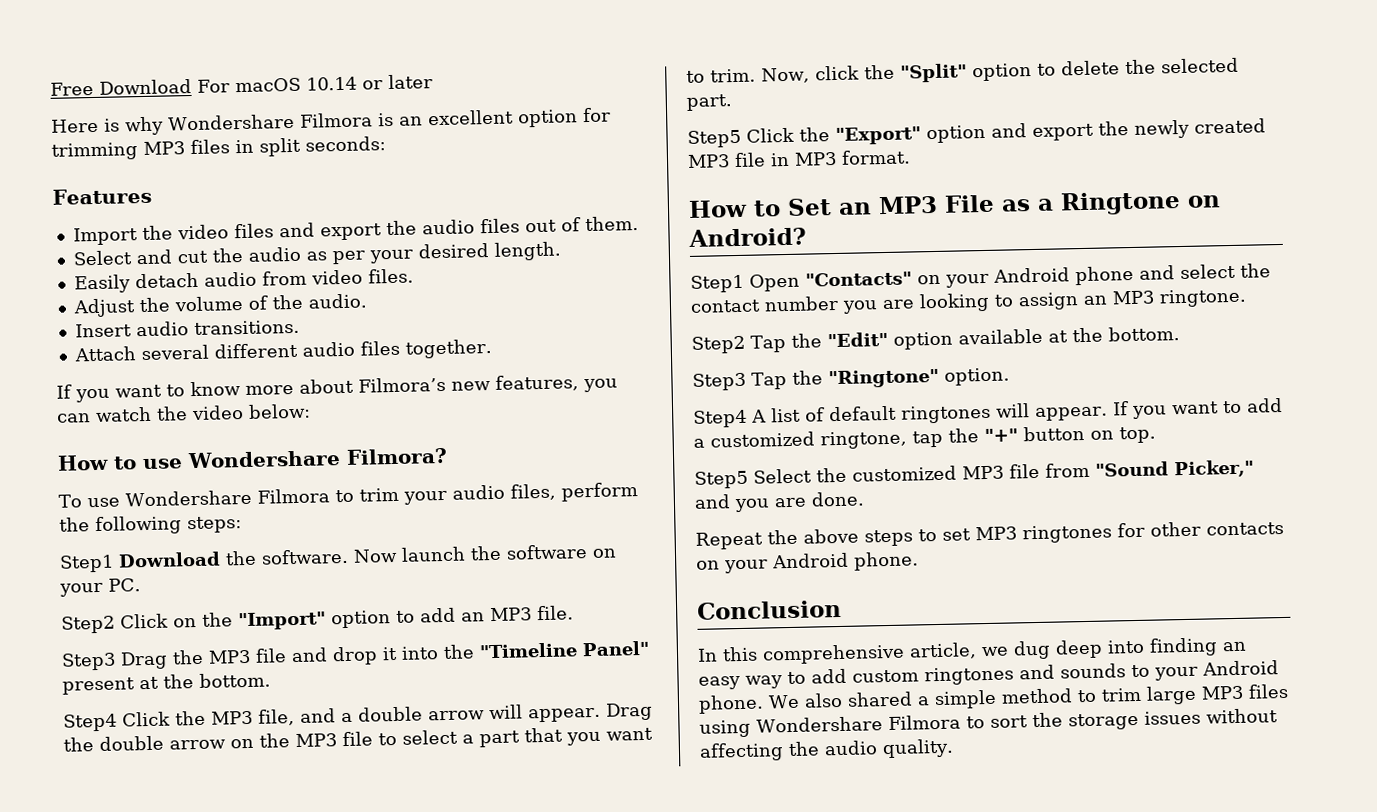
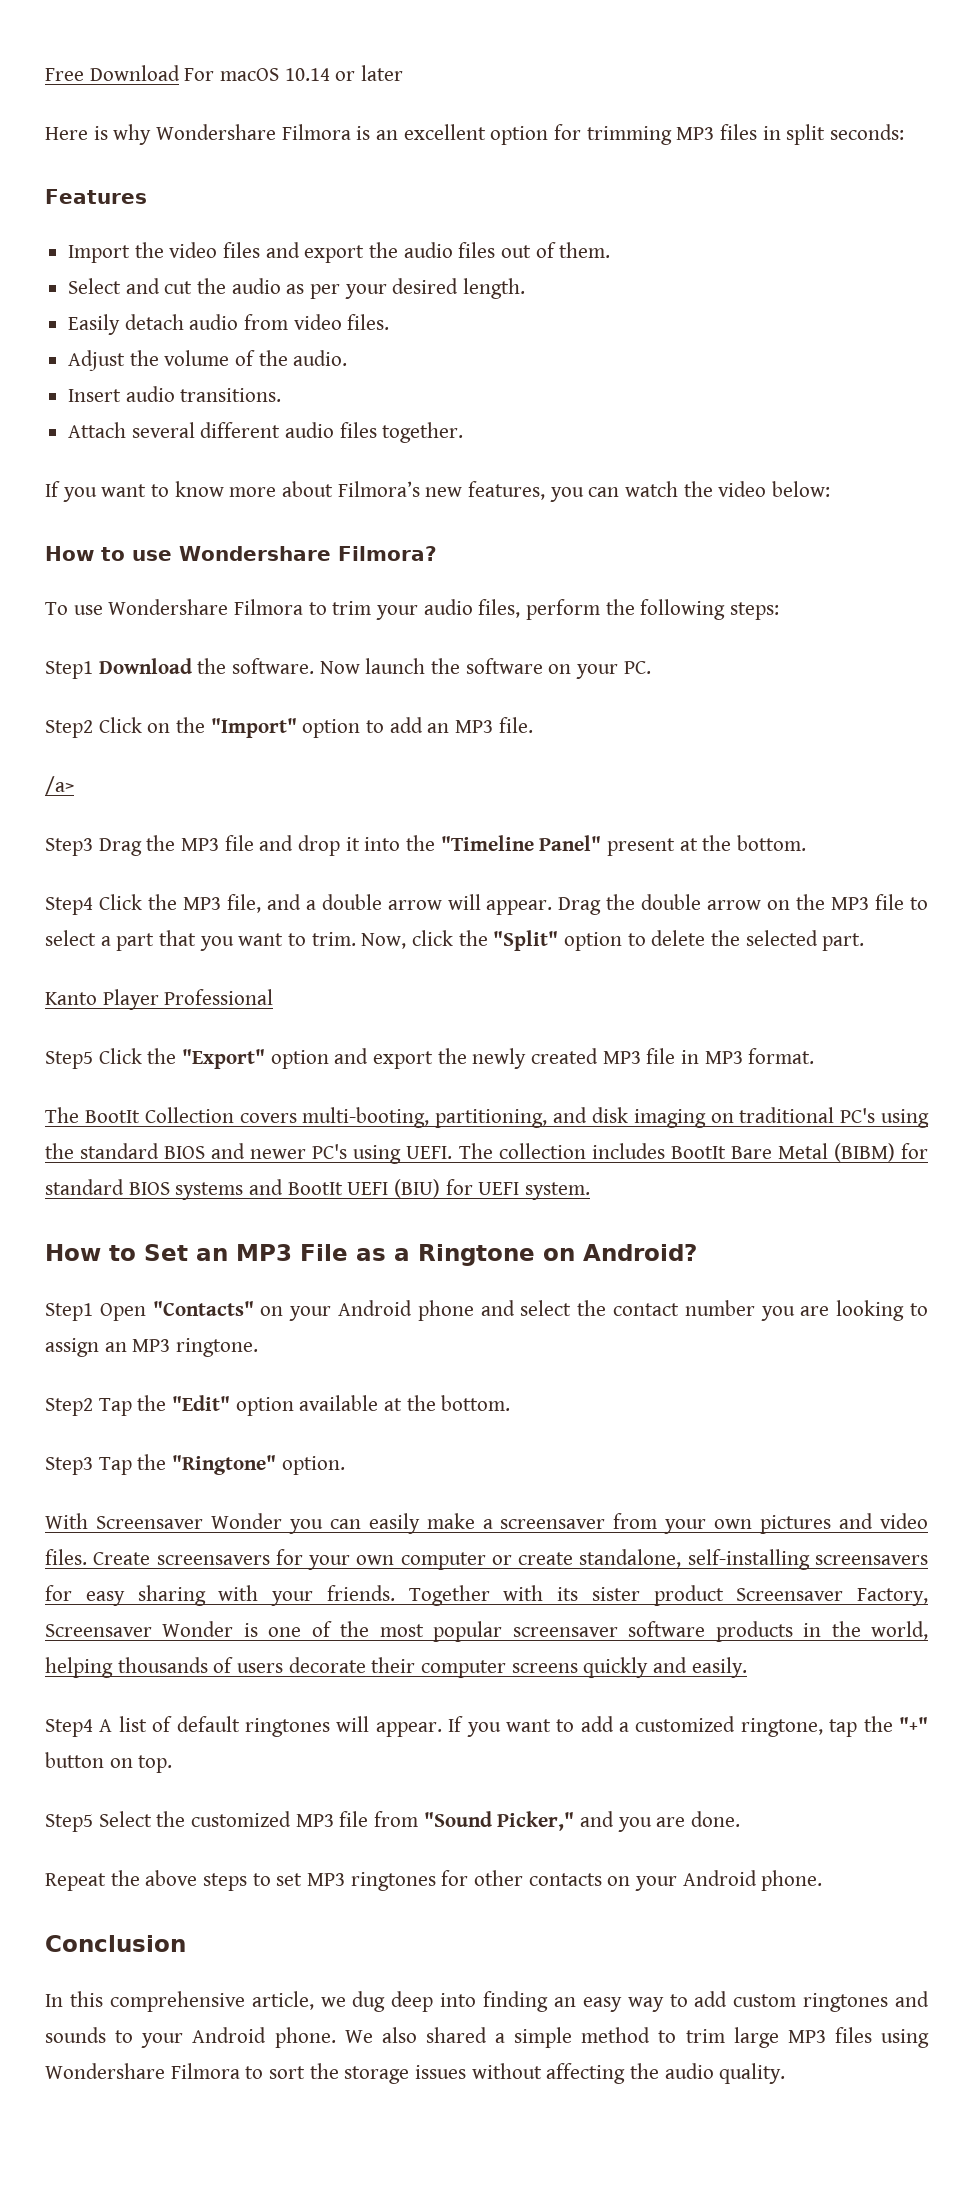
+ /a>
+ Kanto Player Professional
+ The BootIt Collection covers multi-booting, partitioning, and disk imaging on traditional PC's using the standard BIOS and newer PC's using UEFI. The collection includes BootIt Bare Metal (BIBM) for standard BIOS systems and BootIt UEFI (BIU) for UEFI system.
+ With Screensaver Wonder you can easily make a screensaver from your own pictures and video files. Create screensavers for your own computer or create standalone, self-installing screensavers for easy sharing with your friends. Together with its sister product Screensaver Factory, Screensaver Wonder is one of the most popular screensaver software products in the world, helping thousands of users decorate their computer screens quickly and easily.

